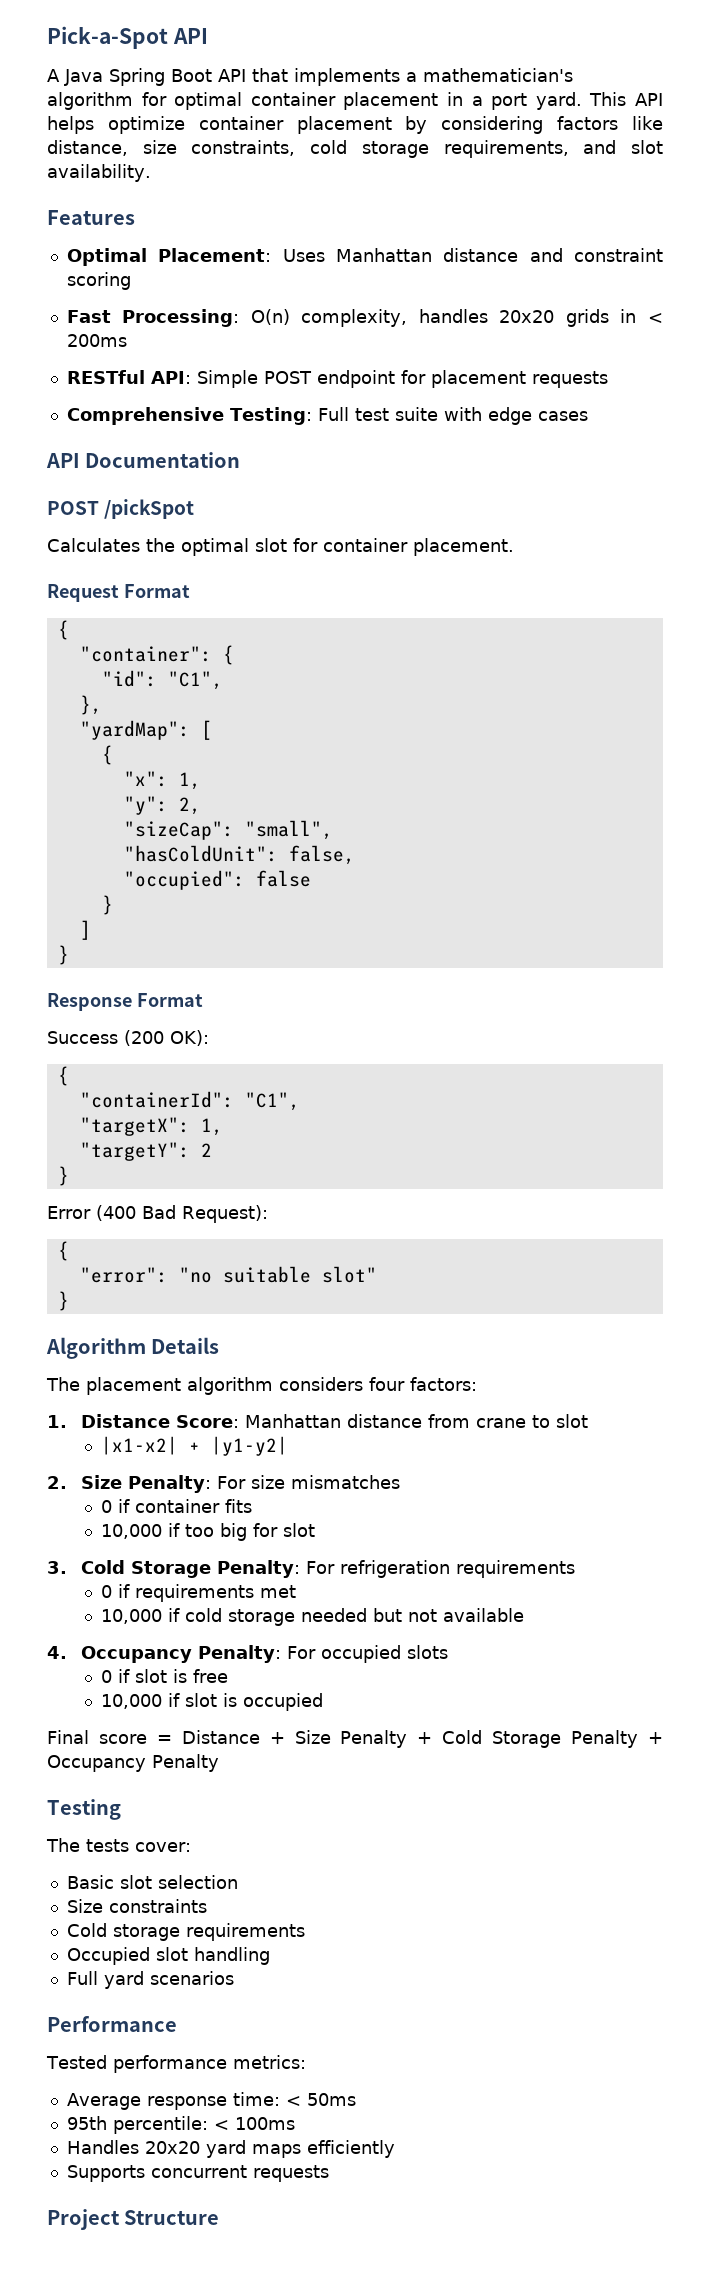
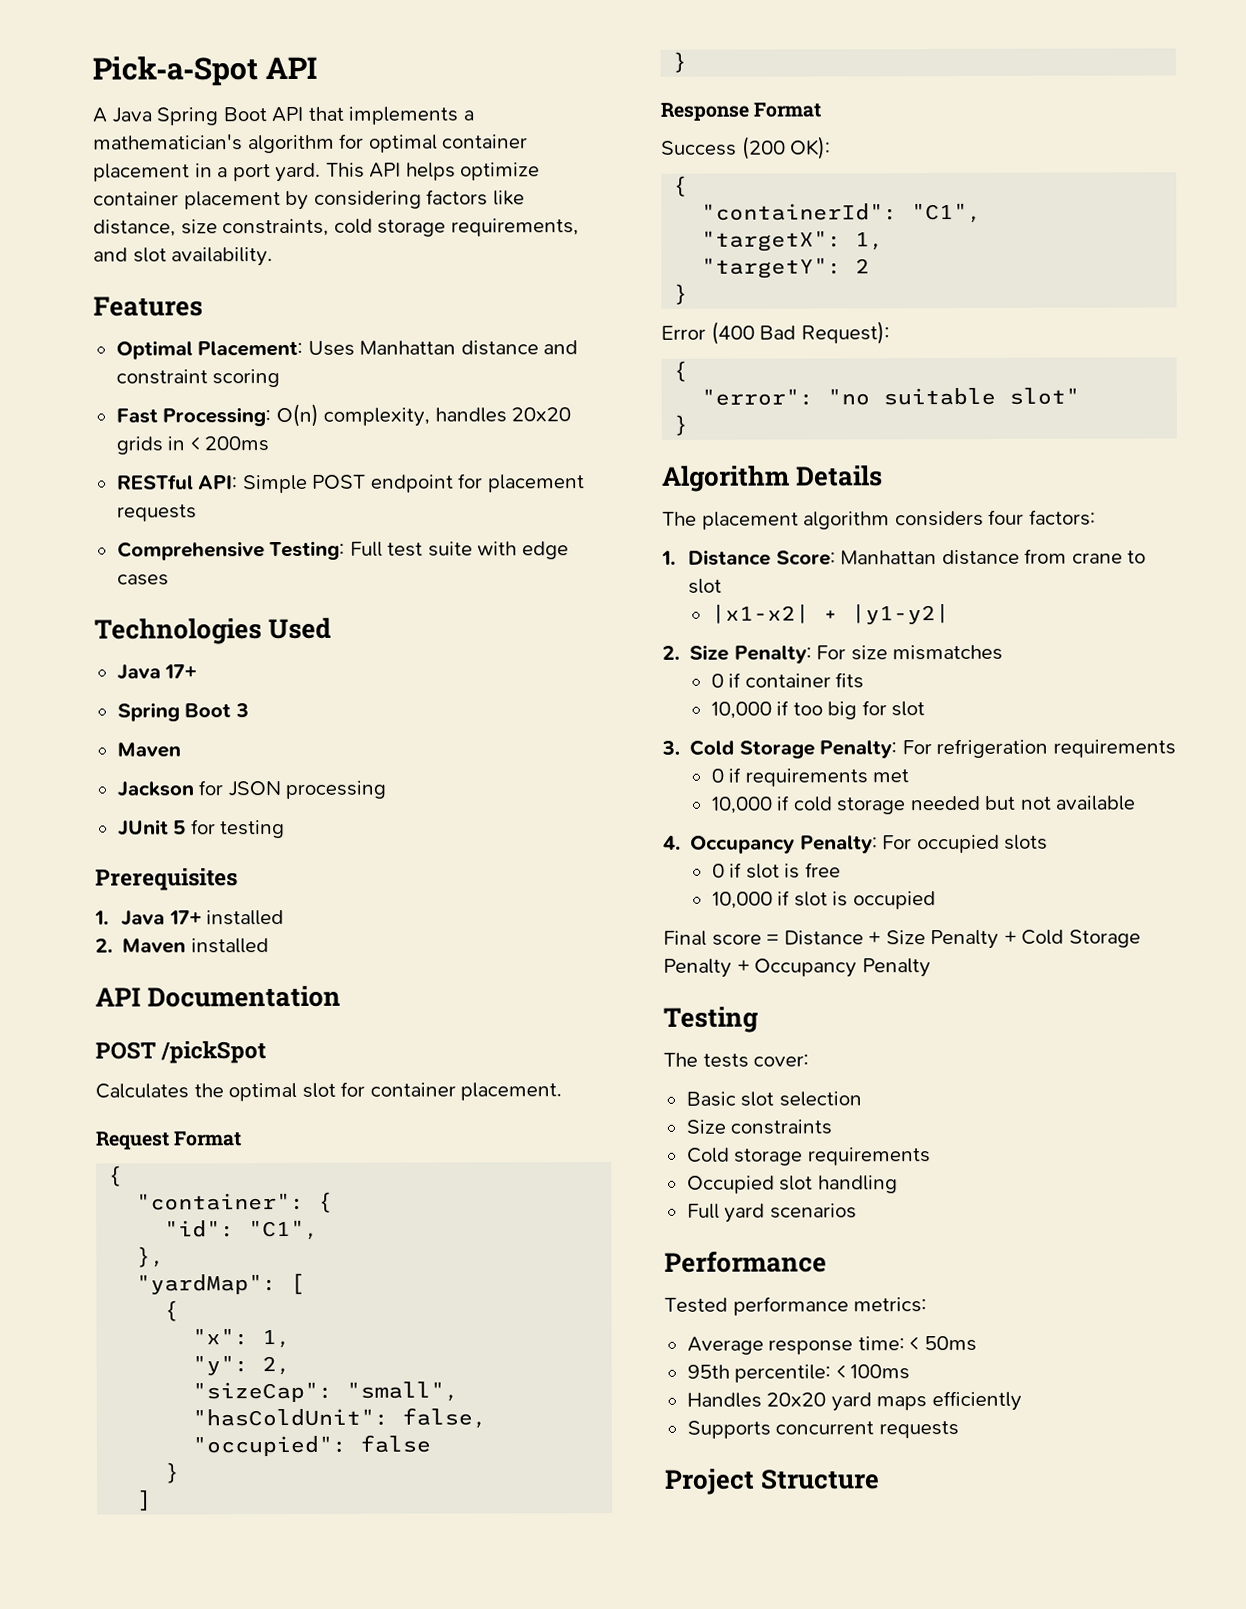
+ Technologies Used
+ Java 17+
+ Spring Boot 3
+ Maven
+ Jackson for JSON processing
+ JUnit 5 for testing
+ Prerequisites
+ 1. Java 17+ installed
+ 2. Maven installed

